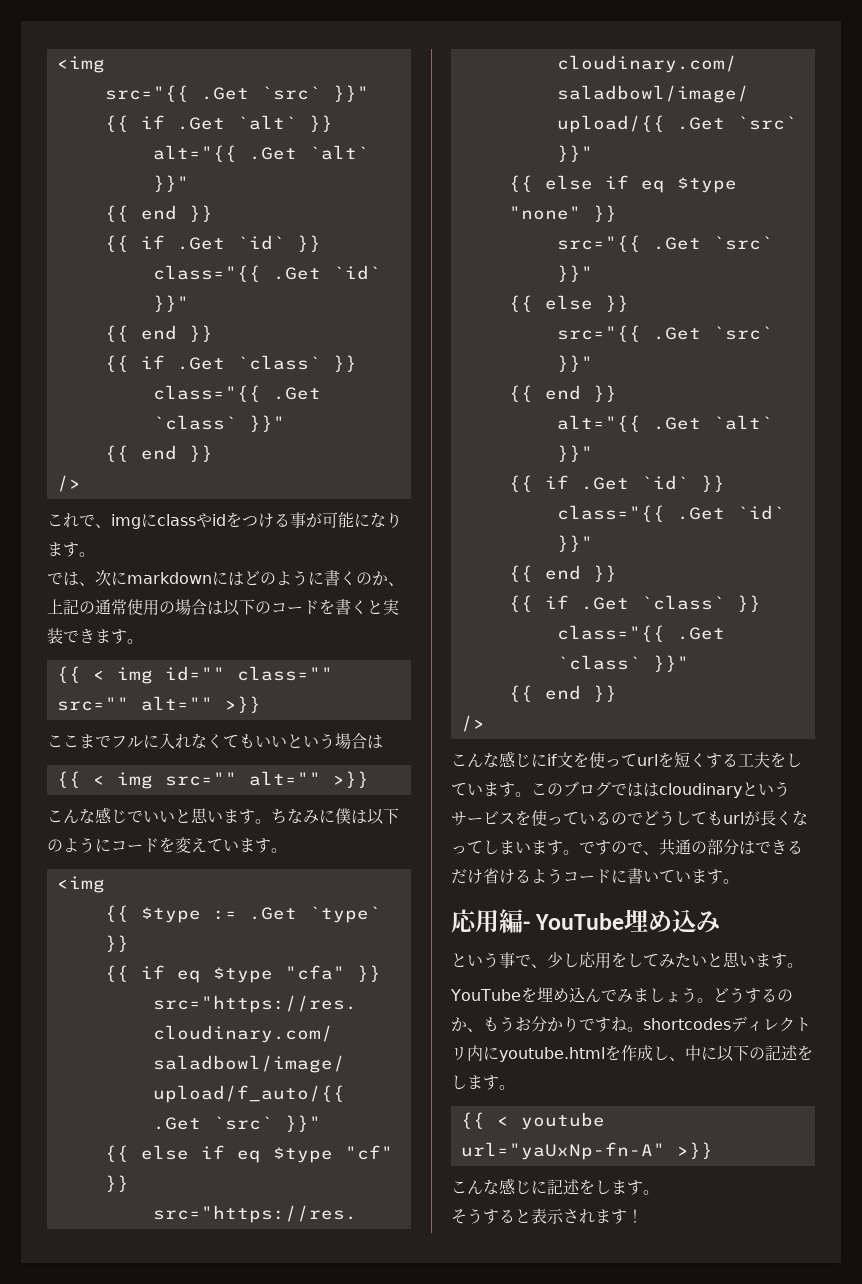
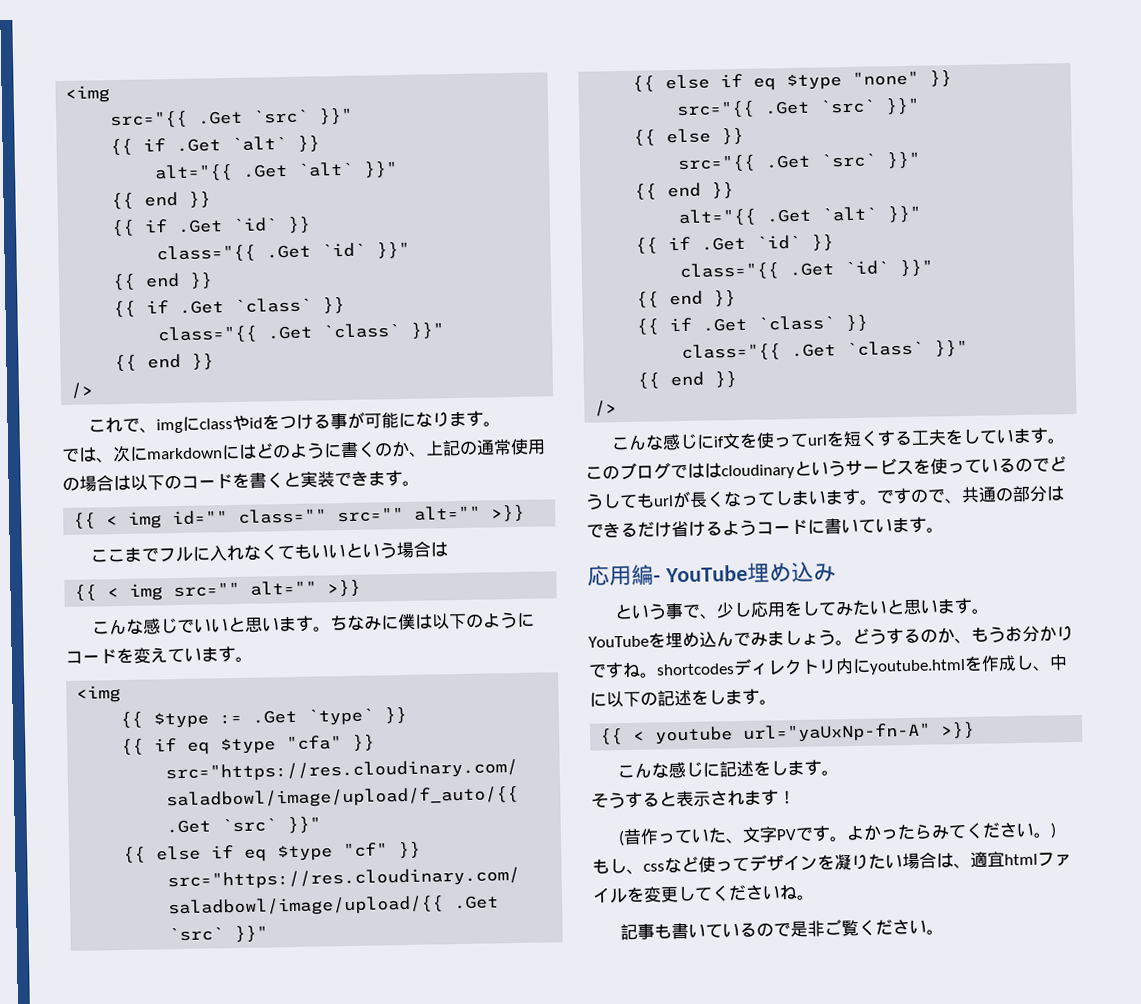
+ (昔作っていた、文字PVです。よかったらみてください。)
+ もし、cssなど使ってデザインを凝りたい場合は、適宜htmlファイルを変更してくださいね。
+ 記事も書いているので是非ご覧ください。

